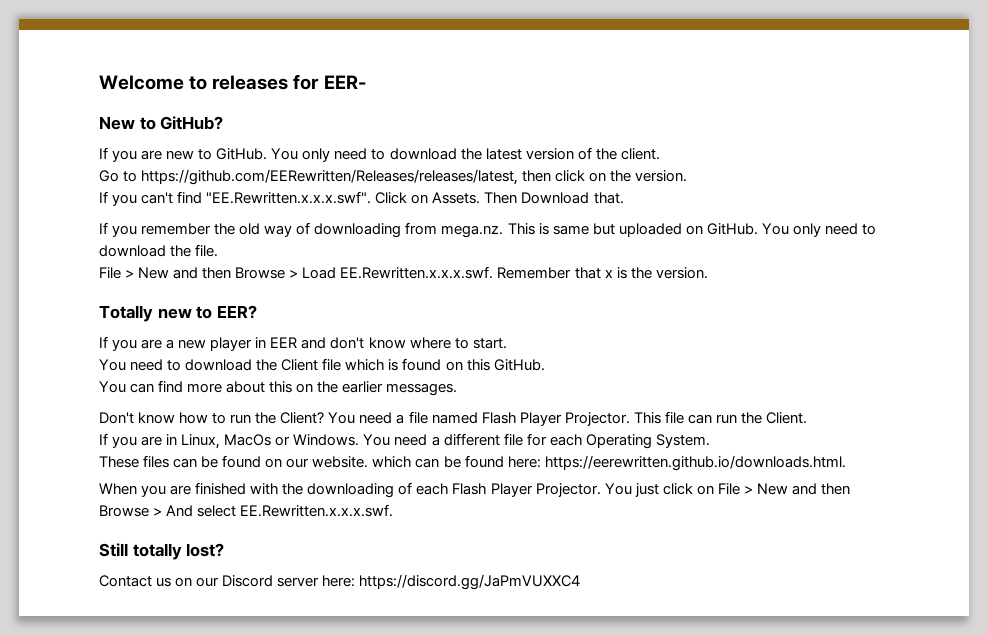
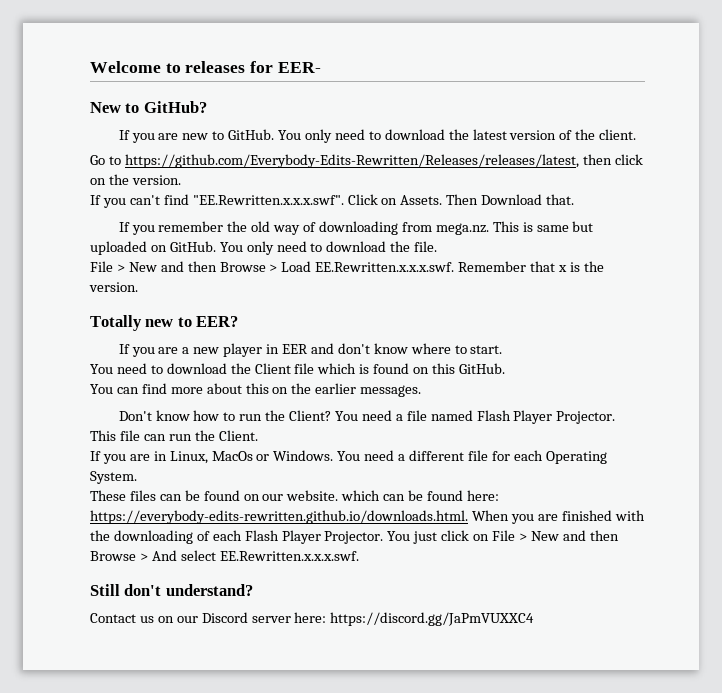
- Go to https://github.com/EERewritten/Releases/releases/latest, then click on the version.
+ Go to https://github.com/Everybody-Edits-Rewritten/Releases/releases/latest, then click on the version.
- These files can be found on our website. which can be found here: https://eerewritten.github.io/downloads.html.
- When you are finished with the downloading of each Flash Player Projector.
+ These files can be found on our website. which can be found here: https://everybody-edits-rewritten.github.io/downloads.html. When you are finished with the downloading of each Flash Player Projector.
- Still totally lost?
+ Still don't understand?

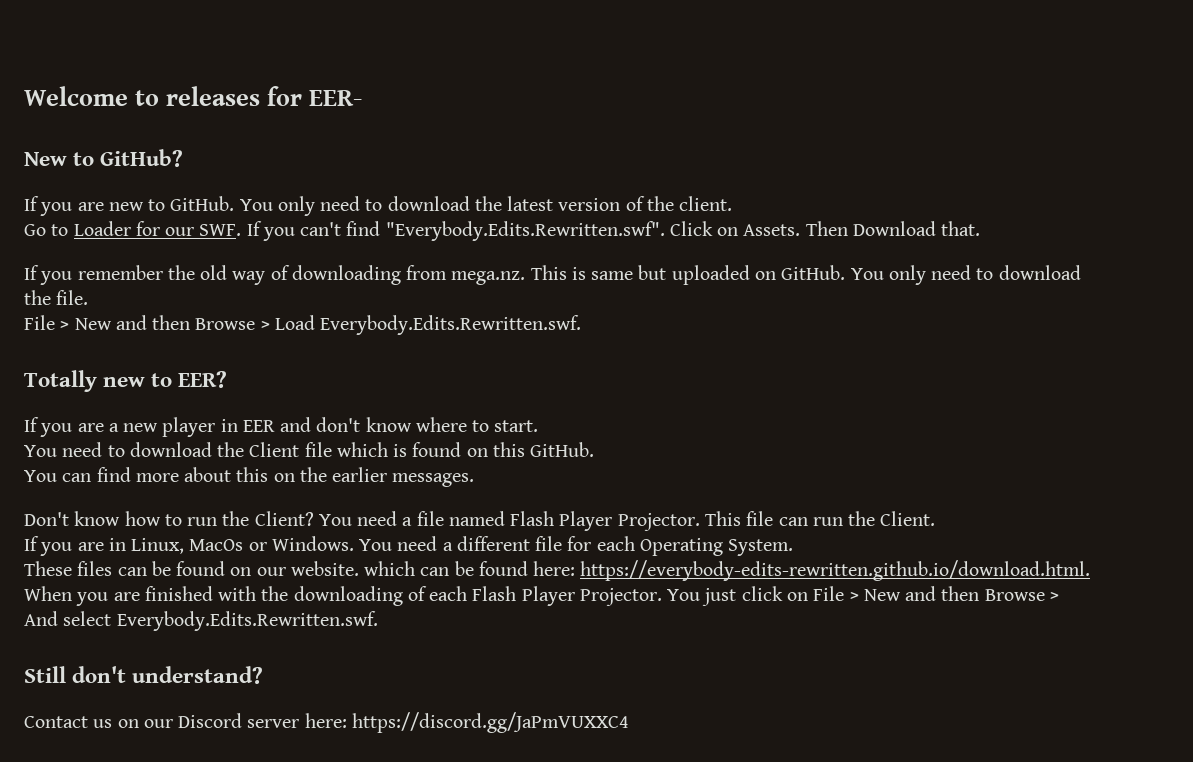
- Go to https://github.com/Everybody-Edits-Rewritten/Releases/releases/latest, then click on the version.
- If you can't find "EE.Rewritten.x.x.x.swf". Click on Assets.
+ Go to Loader for our SWF. If you can't find "Everybody.Edits.Rewritten.swf". Click on Assets.
- File > New and then Browse > Load EE.Rewritten.x.x.x.swf. Remember that x is the version.
+ File > New and then Browse > Load Everybody.Edits.Rewritten.swf.
- These files can be found on our website. which can be found here: https://everybody-edits-rewritten.github.io/downloads.html. When you are finished with the downloading of each Flash Player Projector.
+ These files can be found on our website. which can be found here: https://everybody-edits-rewritten.github.io/download.html. When you are finished with the downloading of each Flash Player Projector.
- You just click on File > New and then Browse > And select EE.Rewritten.x.x.x.swf.
+ You just click on File > New and then Browse > And select Everybody.Edits.Rewritten.swf.

